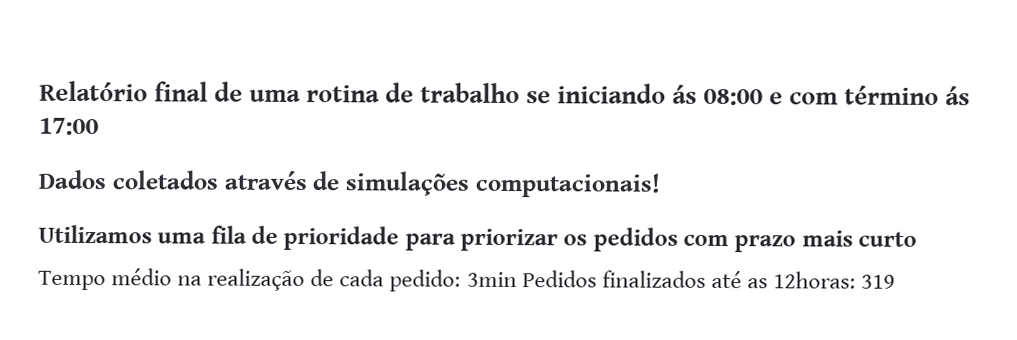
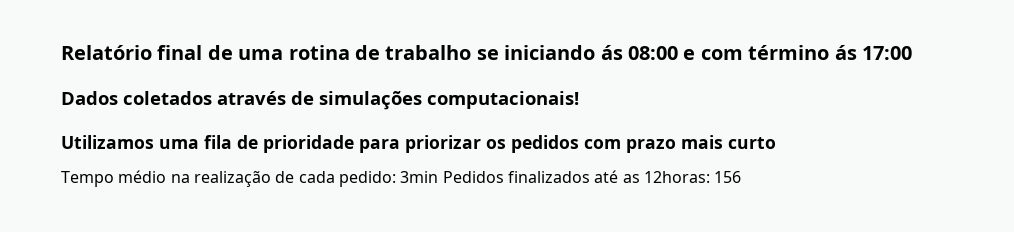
- Tempo médio na realização de cada pedido: 3min Pedidos finalizados até as 12horas: 319
+ Tempo médio na realização de cada pedido: 3min Pedidos finalizados até as 12horas: 156

